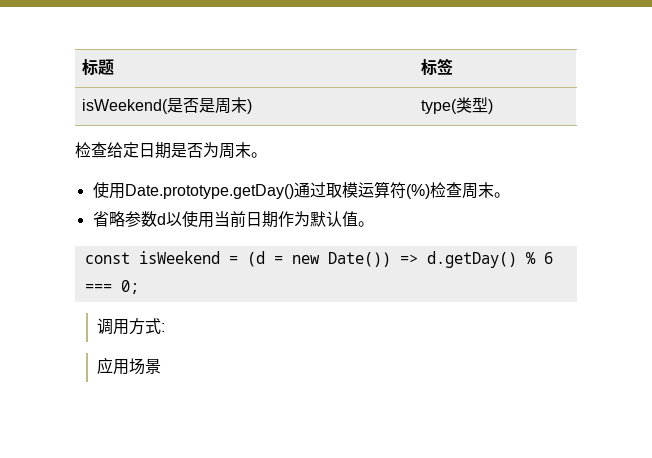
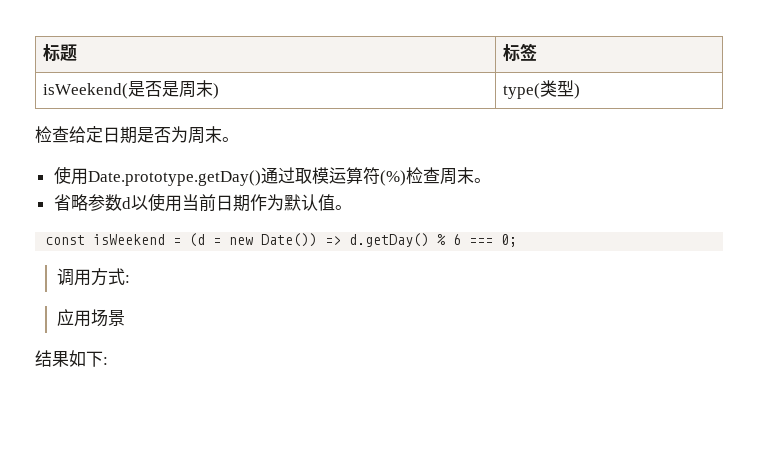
+ 结果如下:

